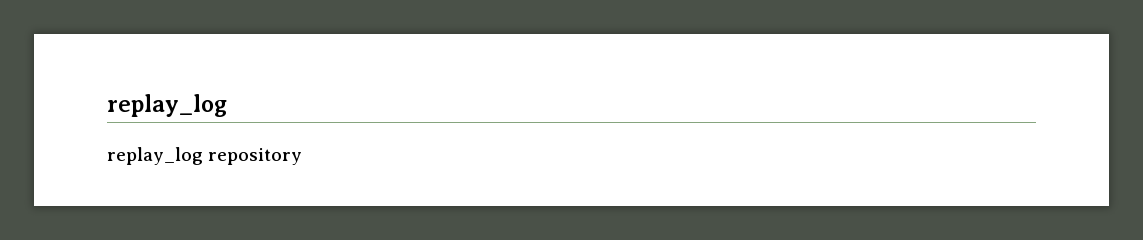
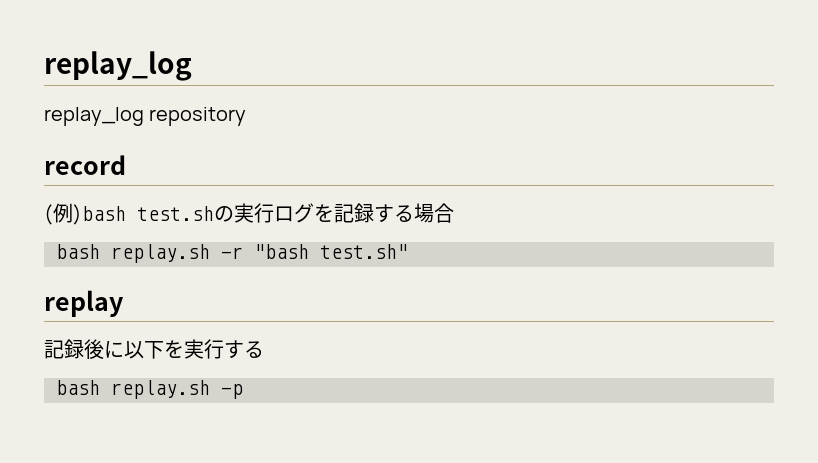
+ record
+ (例)bash test.shの実行ログを記録する場合
+ bash replay.sh -r "bash test.sh"
+ replay
+ 記録後に以下を実行する
+ bash replay.sh -p

